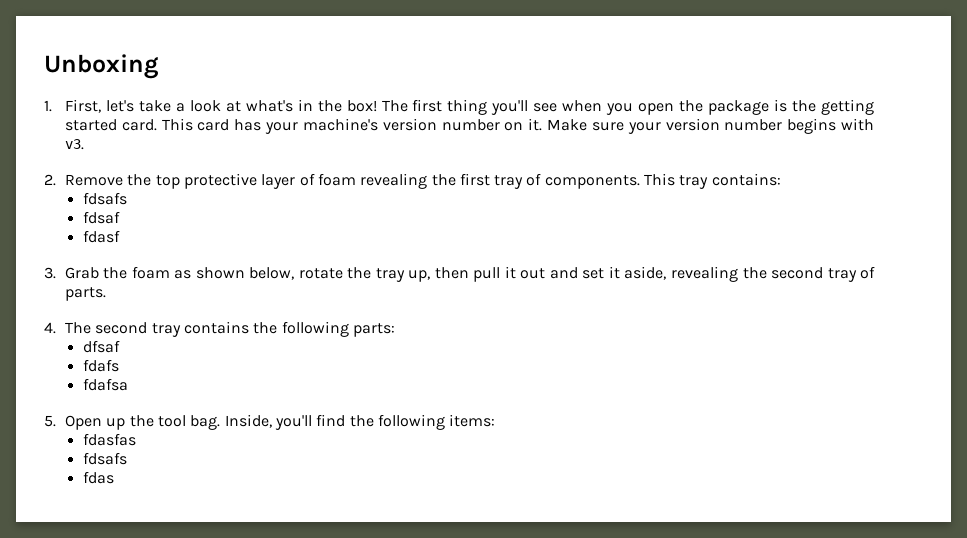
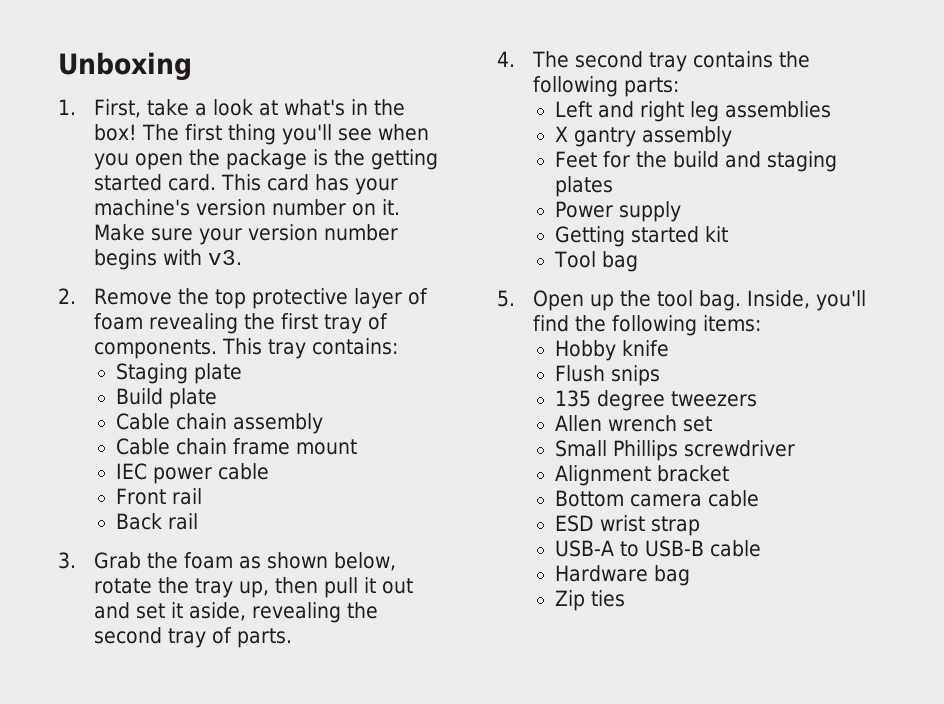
- 1. First, let's take a look at what's in the box!
+ 1. First, take a look at what's in the box!
  This tray contains:
- fdsafs
- fdsaf
- fdasf
+ Staging plate
+ Build plate
+ Cable chain assembly
+ Cable chain frame mount
+ IEC power cable
+ Front rail
+ Back rail
- dfsaf
- fdafs
- fdafsa
+ Left and right leg assemblies
+ X gantry assembly
+ Feet for the build and staging plates
+ Power supply
+ Getting started kit
+ Tool bag
- fdasfas
- fdsafs
- fdas
+ Hobby knife
+ Flush snips
+ 135 degree tweezers
+ Allen wrench set
+ Small Phillips screwdriver
+ Alignment bracket
+ Bottom camera cable
+ ESD wrist strap
+ USB-A to USB-B cable
+ Hardware bag
+ Zip ties

